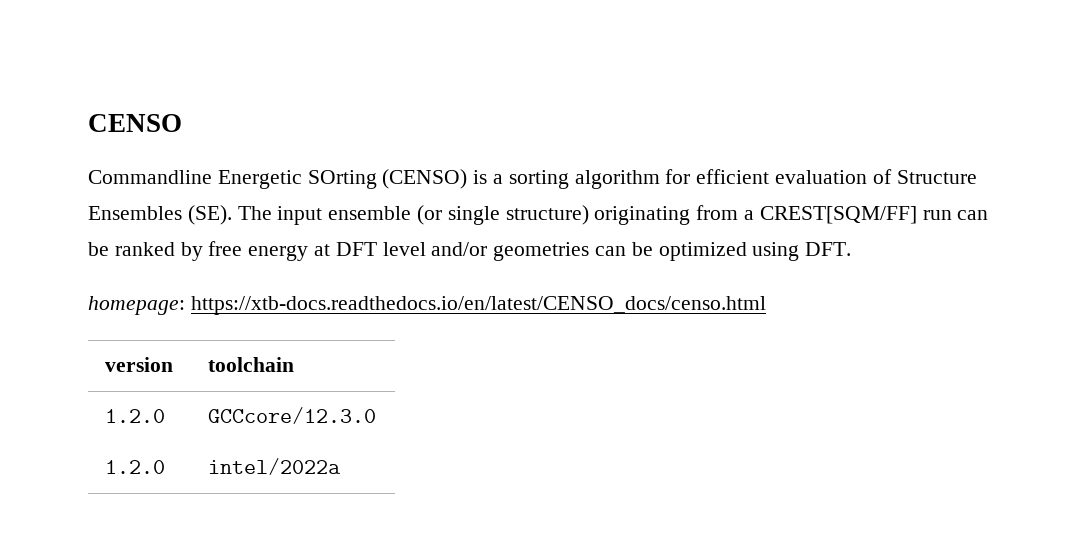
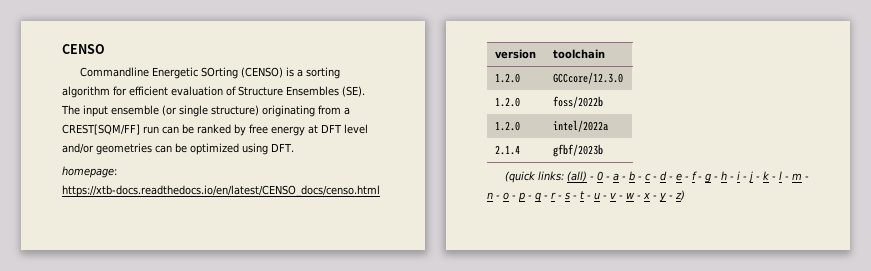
+ 1.2.0 | foss/2022b
+ 2.1.4 | gfbf/2023b
+ (quick links: (all) - 0 - a - b - c - d - e - f - g - h - i - j - k - l - m - n - o - p - q - r - s - t - u - v - w - x - y - z)

